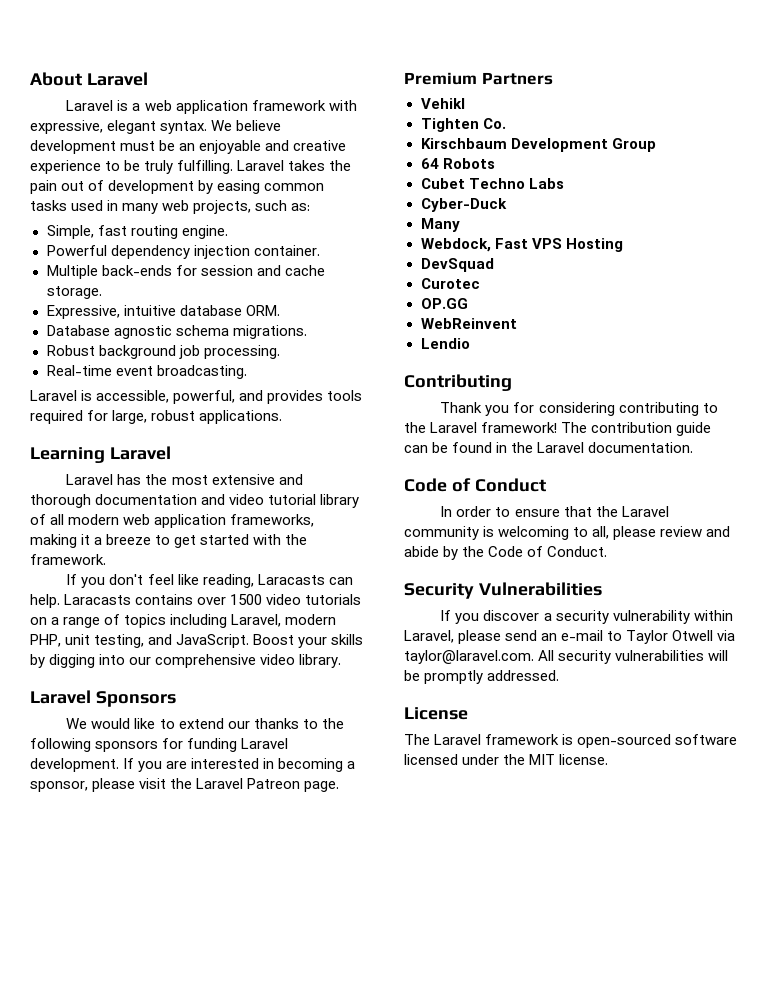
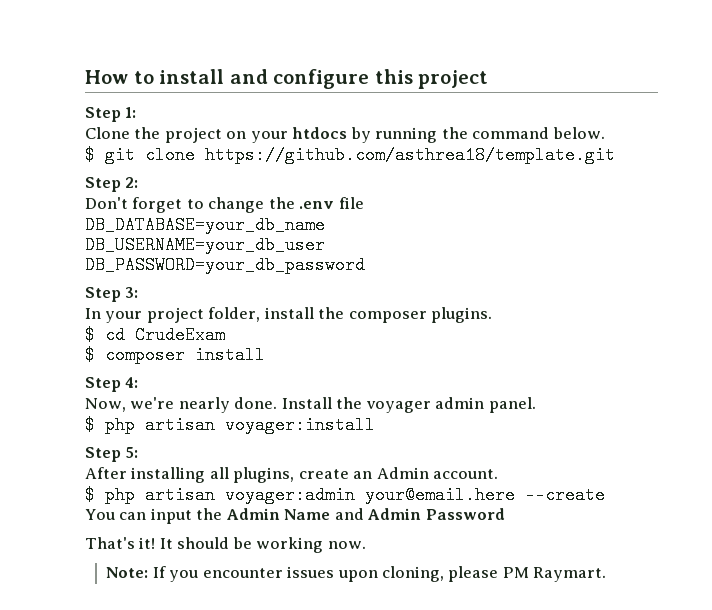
- About Laravel
- Laravel is a web application framework with expressive, elegant syntax. We believe development must be an enjoyable and creative experience to be truly fulfilling. Laravel takes the pain out of development by easing common tasks used in many web projects, such as:
- Simple, fast routing engine.
- Powerful dependency injection container.
- Multiple back-ends for session and cache storage.
- Expressive, intuitive database ORM.
- Database agnostic schema migrations.
- Robust background job processing.
- Real-time event broadcasting.
- Laravel is accessible, powerful, and provides tools required for large, robust applications.
- Learning Laravel
- Laravel has the most extensive and thorough documentation and video tutorial library of all modern web application frameworks, making it a breeze to get started with the framework.
- If you don't feel like reading, Laracasts can help. Laracasts contains over 1500 video tutorials on a range of topics including Laravel, modern PHP, unit testing, and JavaScript. Boost your skills by digging into our comprehensive video library.
- Laravel Sponsors
- We would like to extend our thanks to the following sponsors for funding Laravel development. If you are interested in becoming a sponsor, please visit the Laravel Patreon page.
- Premium Partners
- Vehikl
- Tighten Co.
- Kirschbaum Development Group
- 64 Robots
- Cubet Techno Labs
- Cyber-Duck
- Many
- Webdock, Fast VPS Hosting
- DevSquad
- Curotec
- OP.GG
- WebReinvent
- Lendio
- Contributing
- Thank you for considering contributing to the Laravel framework! The contribution guide can be found in the Laravel documentation.
- Code of Conduct
- In order to ensure that the Laravel community is welcoming to all, please review and abide by the Code of Conduct.
- Security Vulnerabilities
- If you discover a security vulnerability within Laravel, please send an e-mail to Taylor Otwell via taylor@laravel.com. All security vulnerabilities will be promptly addressed.
- License
- The Laravel framework is open-sourced software licensed under the MIT license.
+ How to install and configure this project
+ Step 1:
+ Clone the project on your htdocs by running the command below.
+ $ git clone https://github.com/asthrea18/template.git
+ Step 2:
+ Don't forget to change the .env file
+ DB_DATABASE=your_db_name
+ DB_USERNAME=your_db_user
+ DB_PASSWORD=your_db_password
+ Step 3:
+ In your project folder, install the composer plugins.
+ $ cd CrudeExam
+ $ composer install
+ Step 4:
+ Now, we're nearly done. Install the voyager admin panel.
+ $ php artisan voyager:install
+ Step 5:
+ After installing all plugins, create an Admin account.
+ $ php artisan voyager:admin your@email.here --create
+ You can input the Admin Name and Admin Password
+ That's it! It should be working now.
+ Note: If you encounter issues upon cloning, please PM Raymart.

